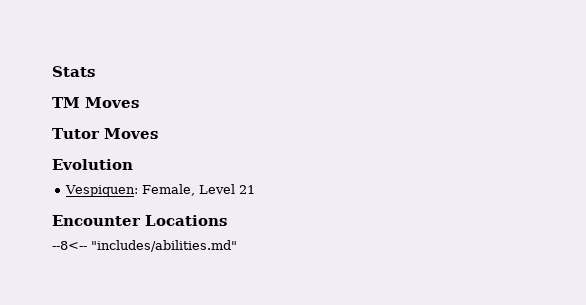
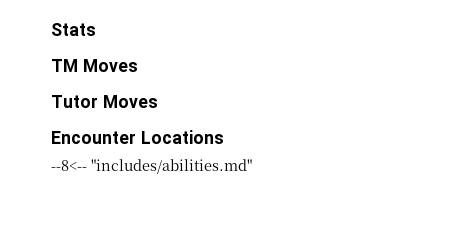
- Evolution
- Vespiquen: Female, Level 21

